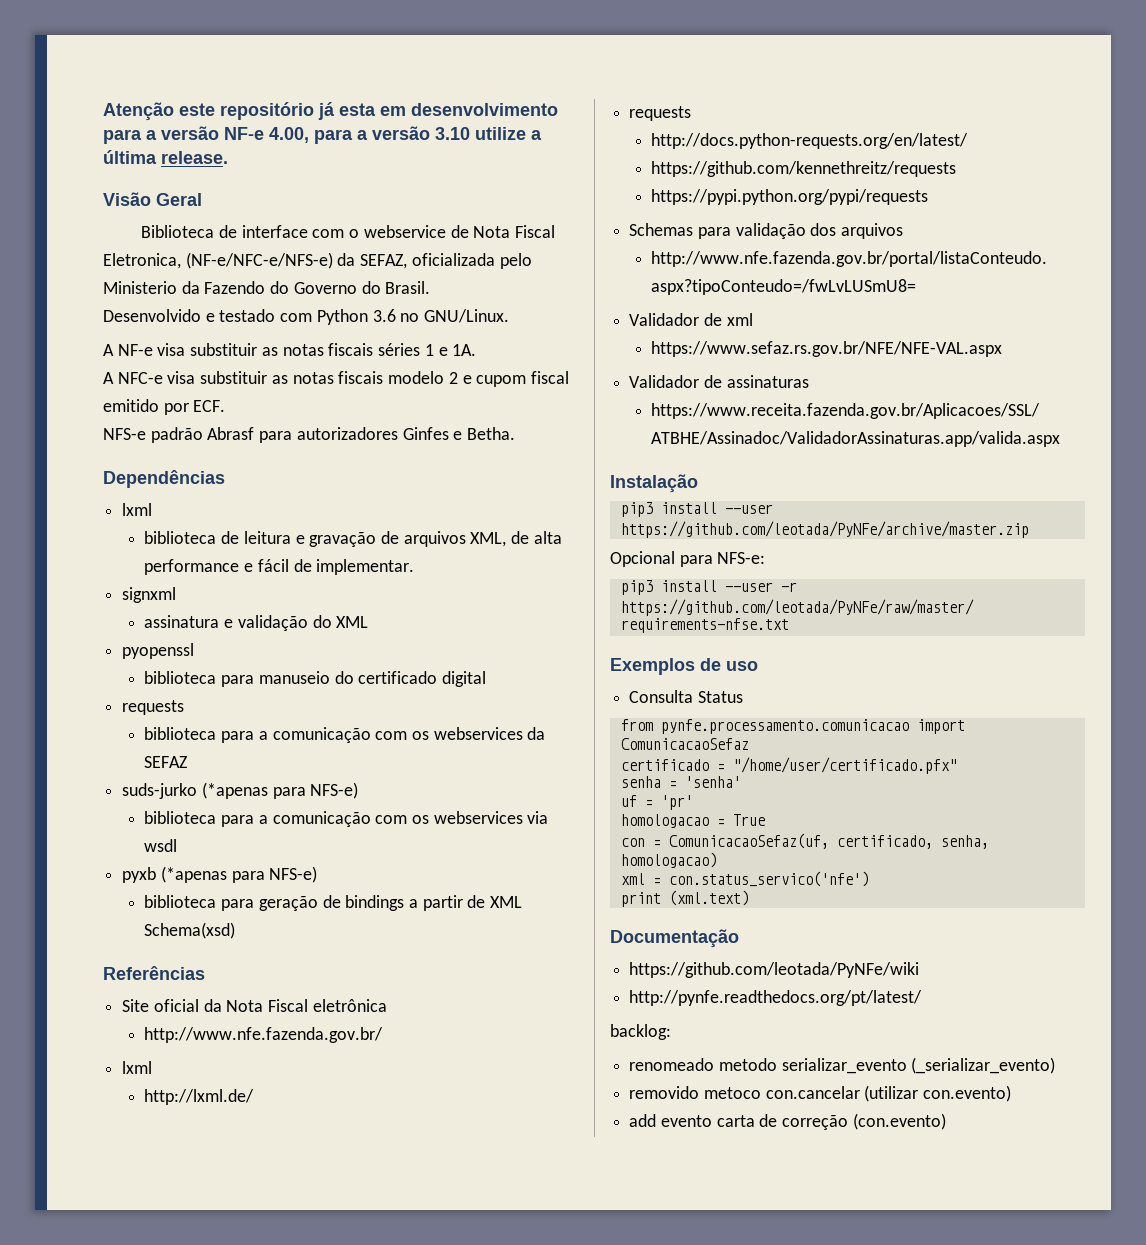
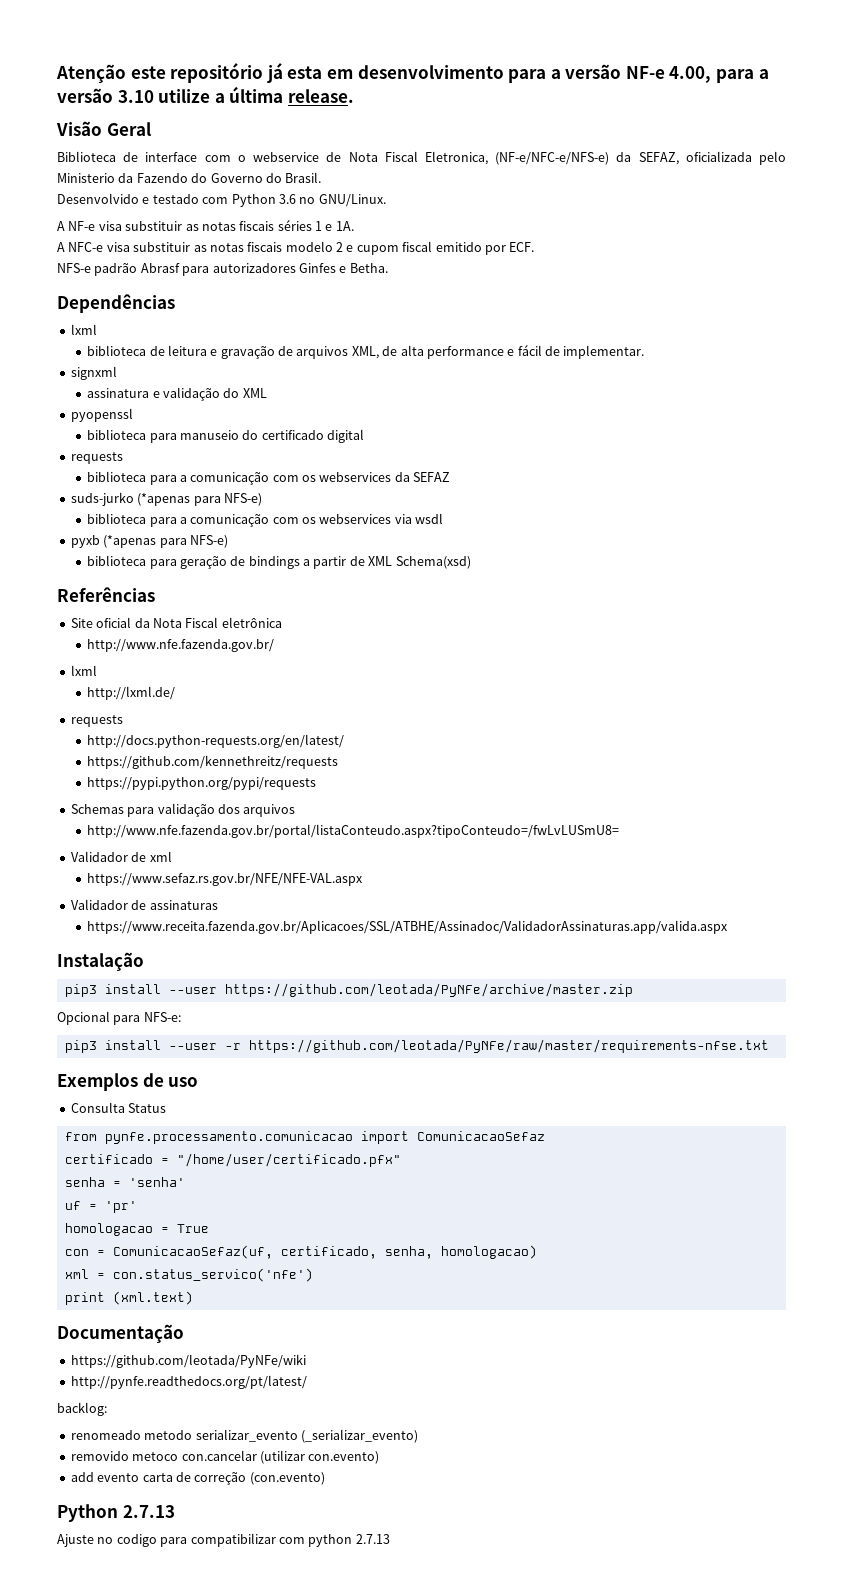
+ Python 2.7.13
+ Ajuste no codigo para compatibilizar com python 2.7.13

